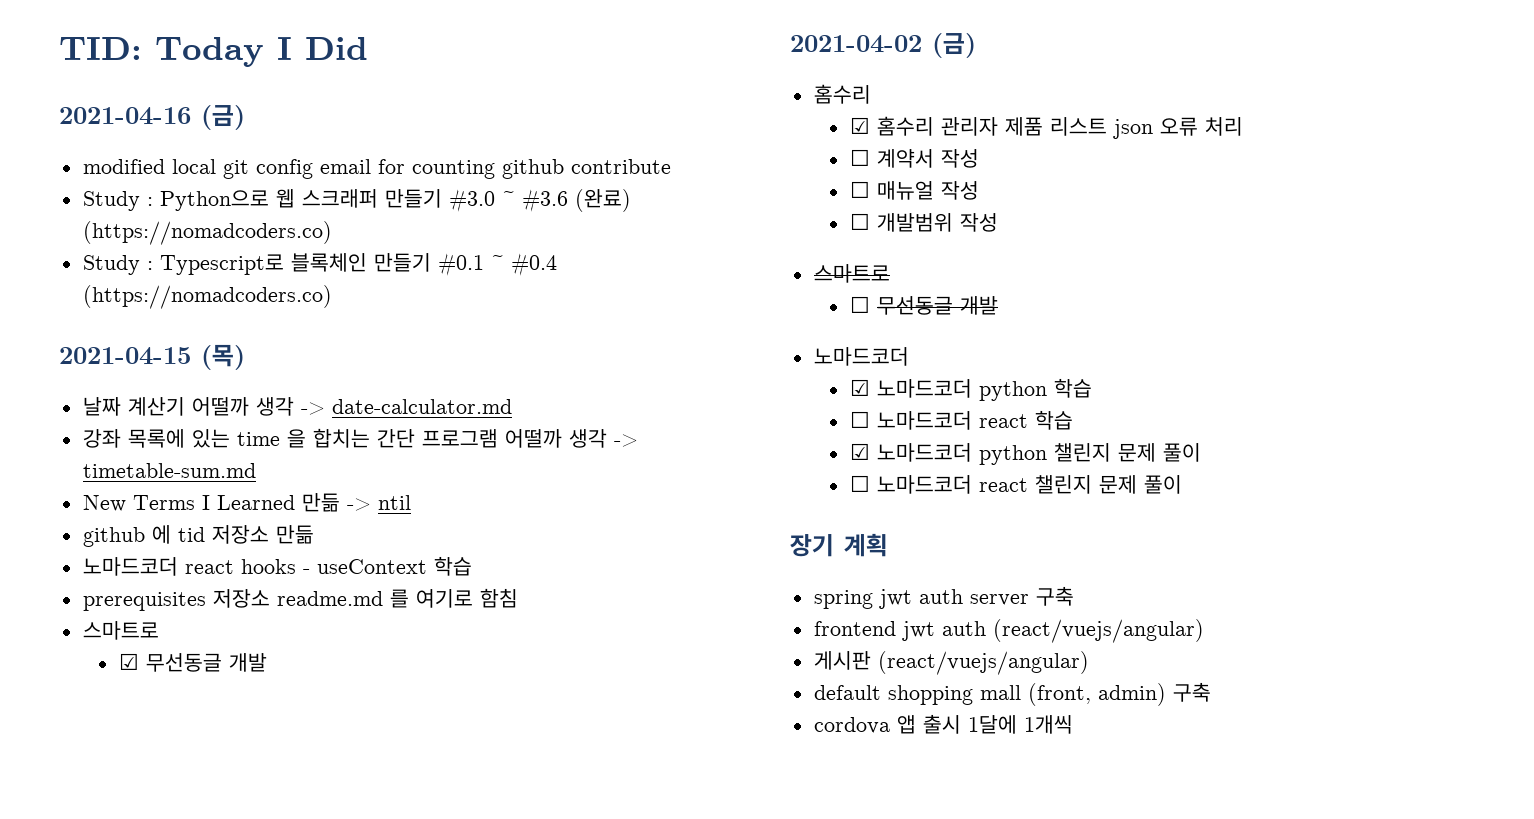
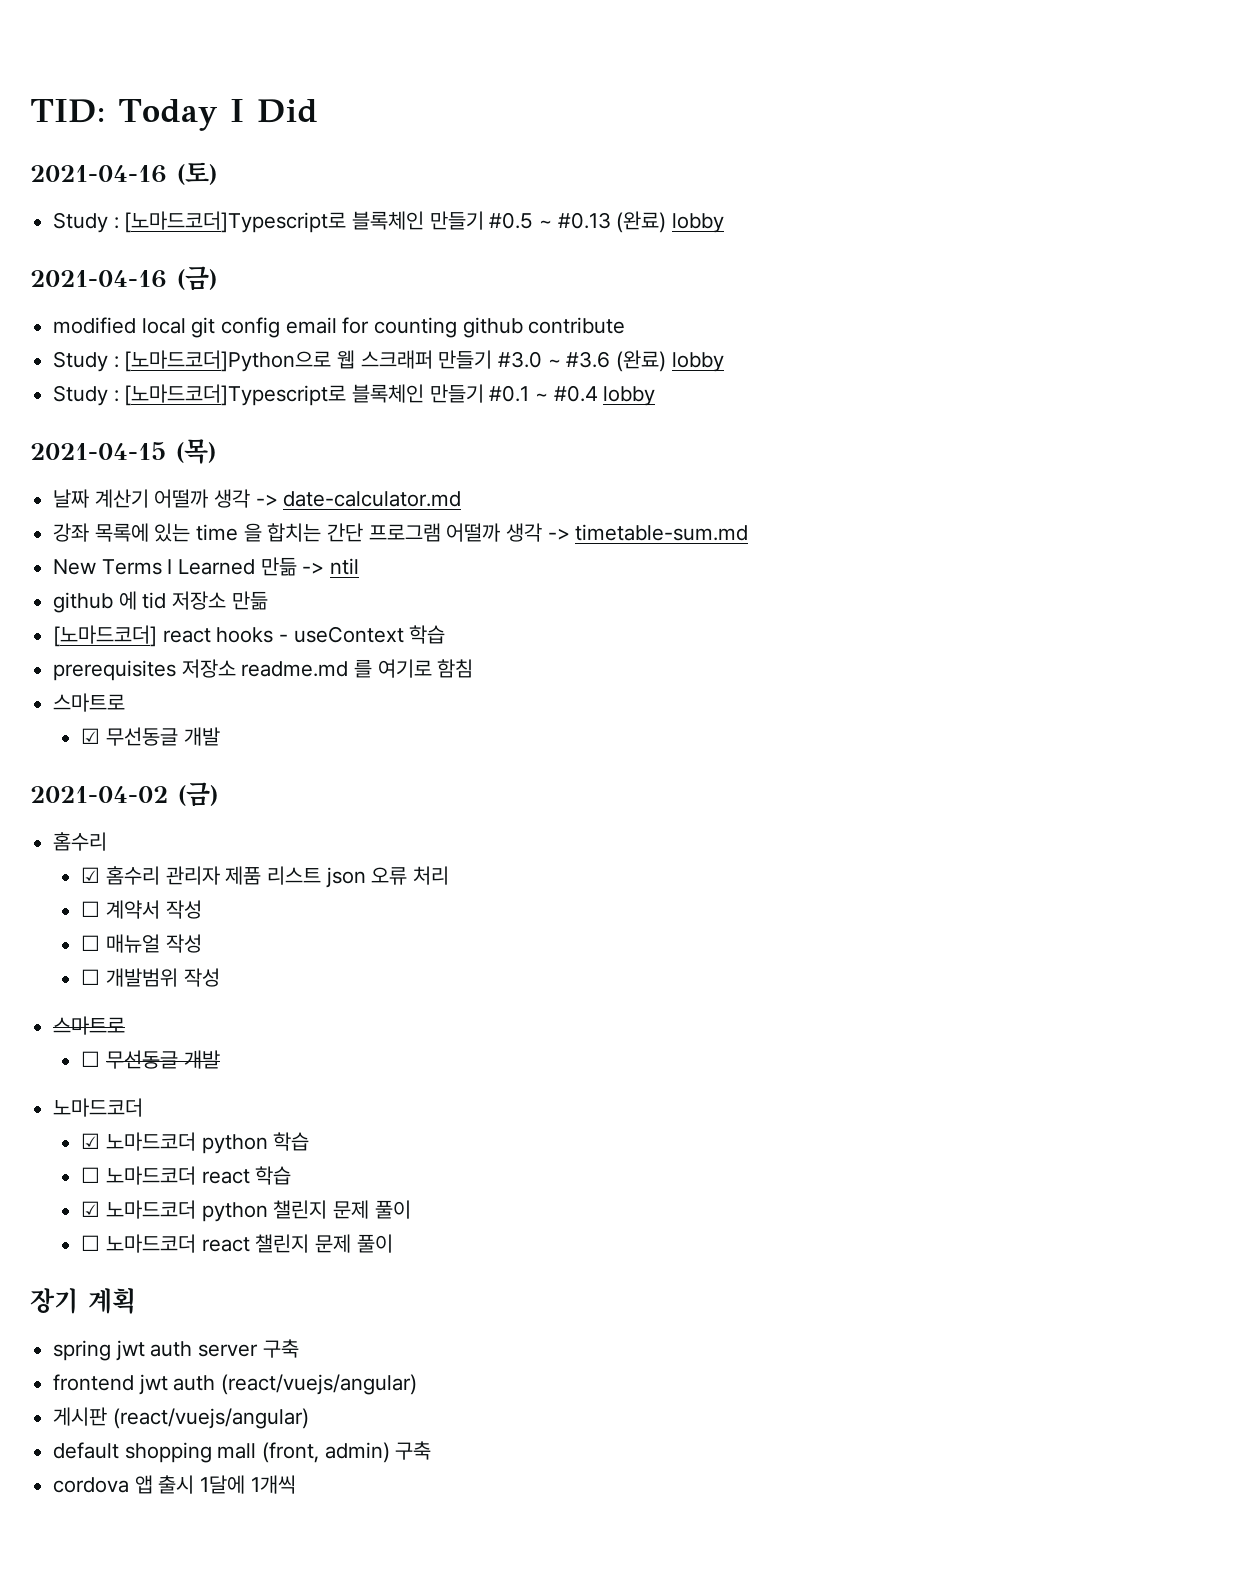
+ 2021-04-16 (토)
+ Study : [노마드코더]Typescript로 블록체인 만들기 #0.5 ~ #0.13 (완료) lobby
- Study : Python으로 웹 스크래퍼 만들기 #3.0 ~ #3.6 (완료) (https://nomadcoders.co)
- Study : Typescript로 블록체인 만들기 #0.1 ~ #0.4 (https://nomadcoders.co)
+ Study : [노마드코더]Python으로 웹 스크래퍼 만들기 #3.0 ~ #3.6 (완료) lobby
+ Study : [노마드코더]Typescript로 블록체인 만들기 #0.1 ~ #0.4 lobby
- 노마드코더 react hooks - useContext 학습
+ [노마드코더] react hooks - useContext 학습

